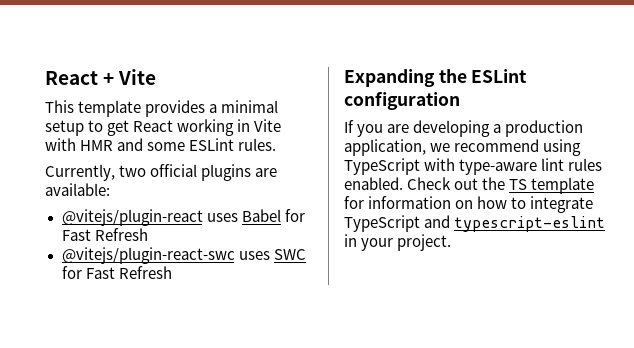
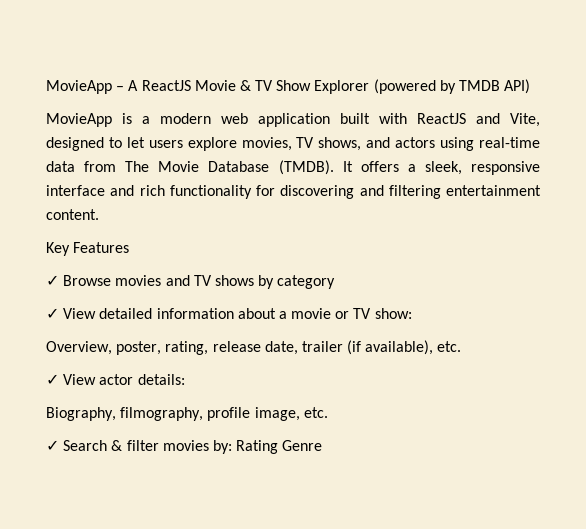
- React + Vite
- This template provides a minimal setup to get React working in Vite with HMR and some ESLint rules.
- Currently, two official plugins are available:
- @vitejs/plugin-react uses Babel for Fast Refresh
- @vitejs/plugin-react-swc uses SWC for Fast Refresh
- Expanding the ESLint configuration
- If you are developing a production application, we recommend using TypeScript with type-aware lint rules enabled. Check out the TS template for information on how to integrate TypeScript and typescript-eslint in your project.
+ MovieApp – A ReactJS Movie & TV Show Explorer (powered by TMDB API)
+ MovieApp is a modern web application built with ReactJS and Vite, designed to let users explore movies, TV shows, and actors using real-time data from The Movie Database (TMDB). It offers a sleek, responsive interface and rich functionality for discovering and filtering entertainment content.
+ Key Features
+ ✓ Browse movies and TV shows by category
+ ✓ View detailed information about a movie or TV show:
+ Overview, poster, rating, release date, trailer (if available), etc.
+ ✓ View actor details:
+ Biography, filmography, profile image, etc.
+ ✓ Search & filter movies by: Rating Genre

